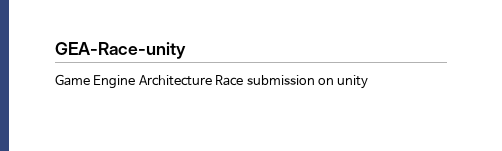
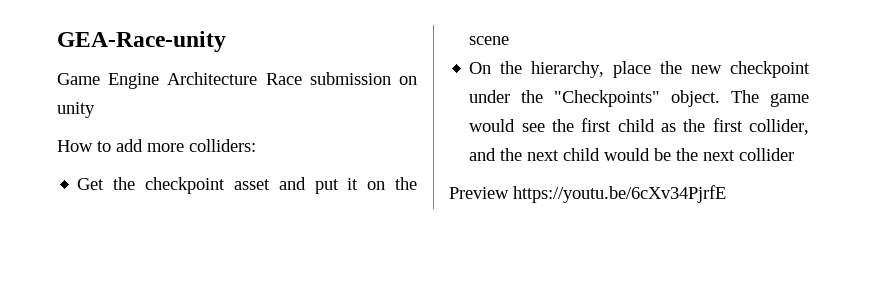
+ How to add more colliders:
+ Get the checkpoint asset and put it on the scene
+ On the hierarchy, place the new checkpoint under the "Checkpoints" object. The game would see the first child as the first collider, and the next child would be the next collider
+ Preview https://youtu.be/6cXv34PjrfE

